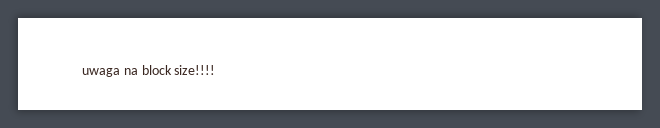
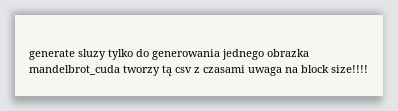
- uwaga na block size!!!!
+ generate sluzy tylko do generowania jednego obrazka mandelbrot_cuda tworzy tą csv z czasami uwaga na block size!!!!

